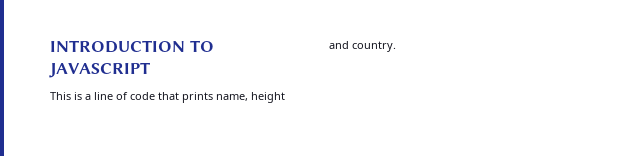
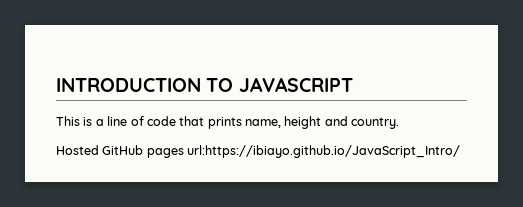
+ Hosted GitHub pages url:https://ibiayo.github.io/JavaScript_Intro/

